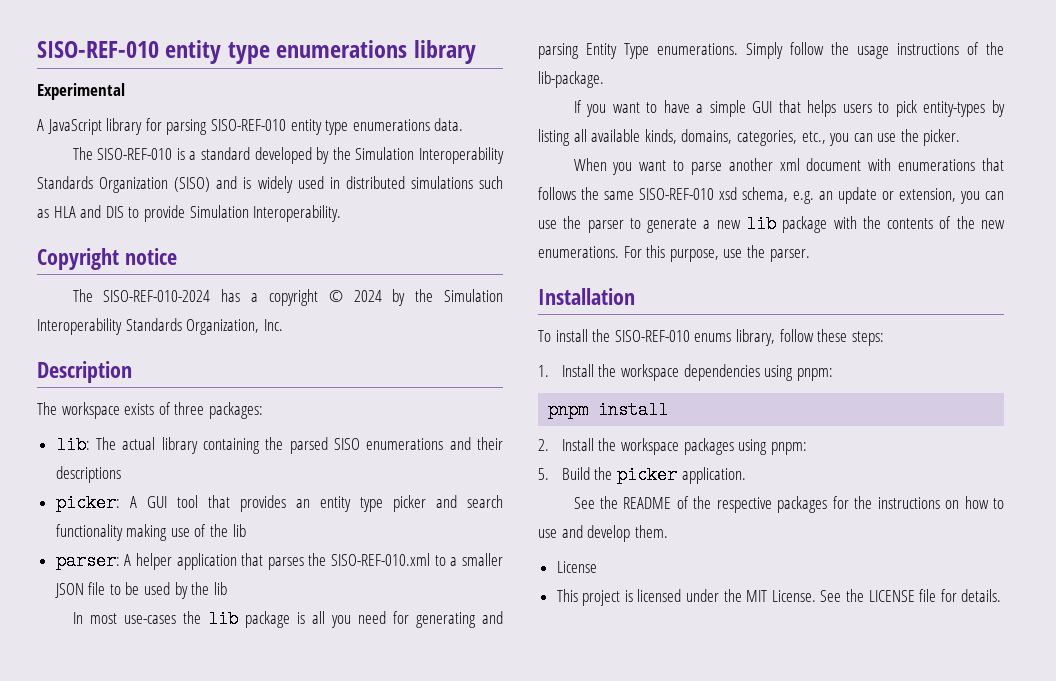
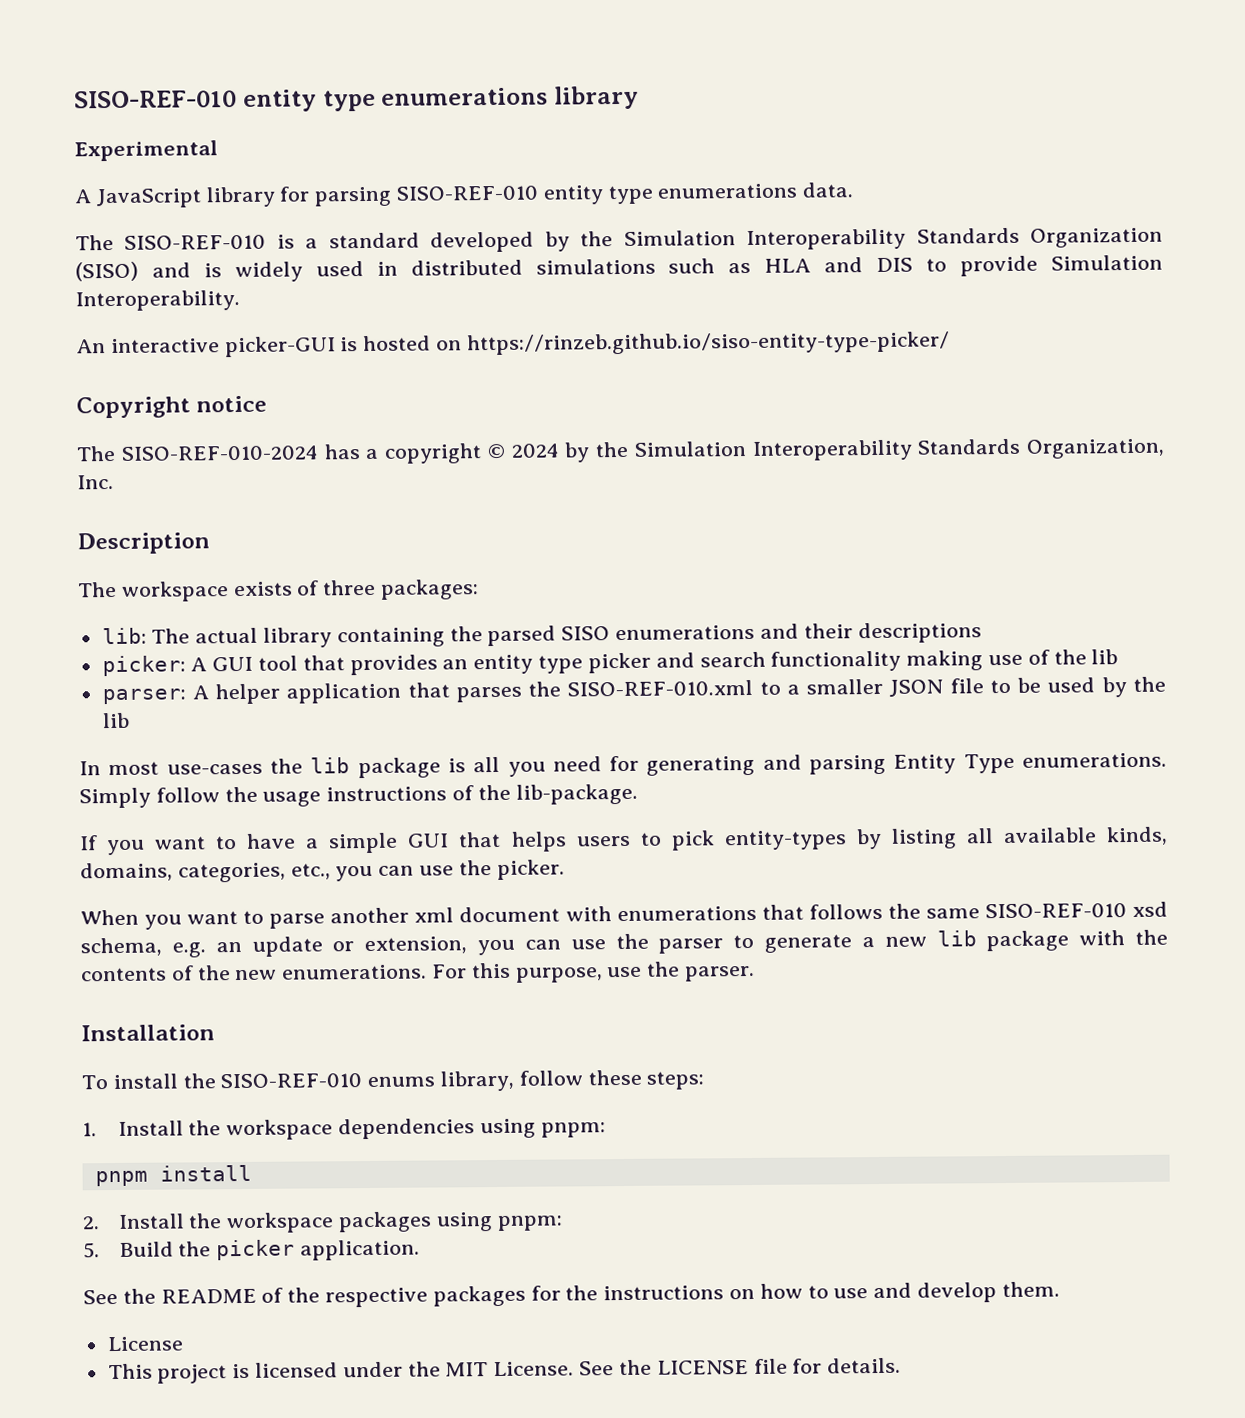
+ An interactive picker-GUI is hosted on https://rinzeb.github.io/siso-entity-type-picker/

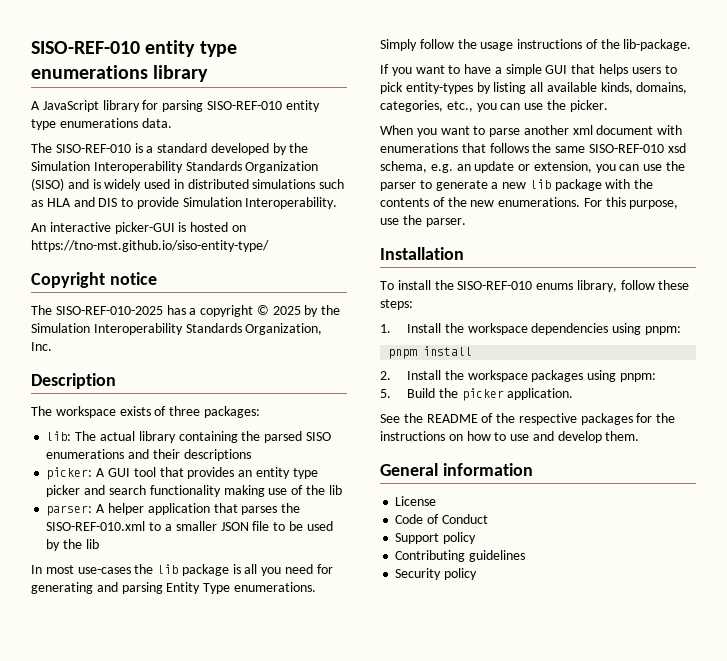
- Experimental
- An interactive picker-GUI is hosted on https://rinzeb.github.io/siso-entity-type-picker/
+ An interactive picker-GUI is hosted on https://tno-mst.github.io/siso-entity-type/
- The SISO-REF-010-2024 has a copyright © 2024 by the Simulation Interoperability Standards Organization, Inc.
+ The SISO-REF-010-2025 has a copyright © 2025 by the Simulation Interoperability Standards Organization, Inc.
+ General information
- This project is licensed under the MIT License. See the LICENSE file for details.
+ Code of Conduct
+ Support policy
+ Contributing guidelines
+ Security policy

